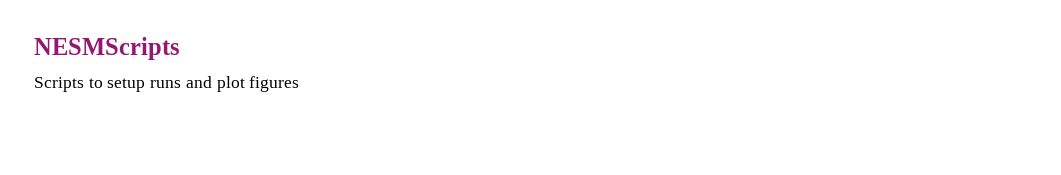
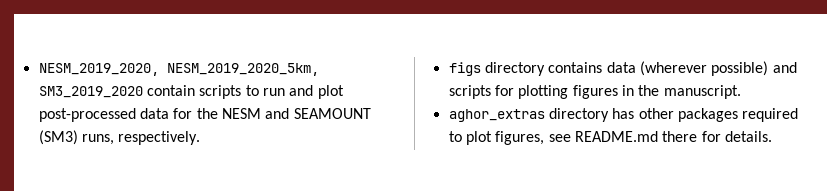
- NESMScripts
- Scripts to setup runs and plot figures
+ NESM_2019_2020, NESM_2019_2020_5km, SM3_2019_2020 contain scripts to run and plot post-processed data for the NESM and SEAMOUNT (SM3) runs, respectively.
+ figs directory contains data (wherever possible) and scripts for plotting figures in the manuscript.
+ aghor_extras directory has other packages required to plot figures, see README.md there for details.

